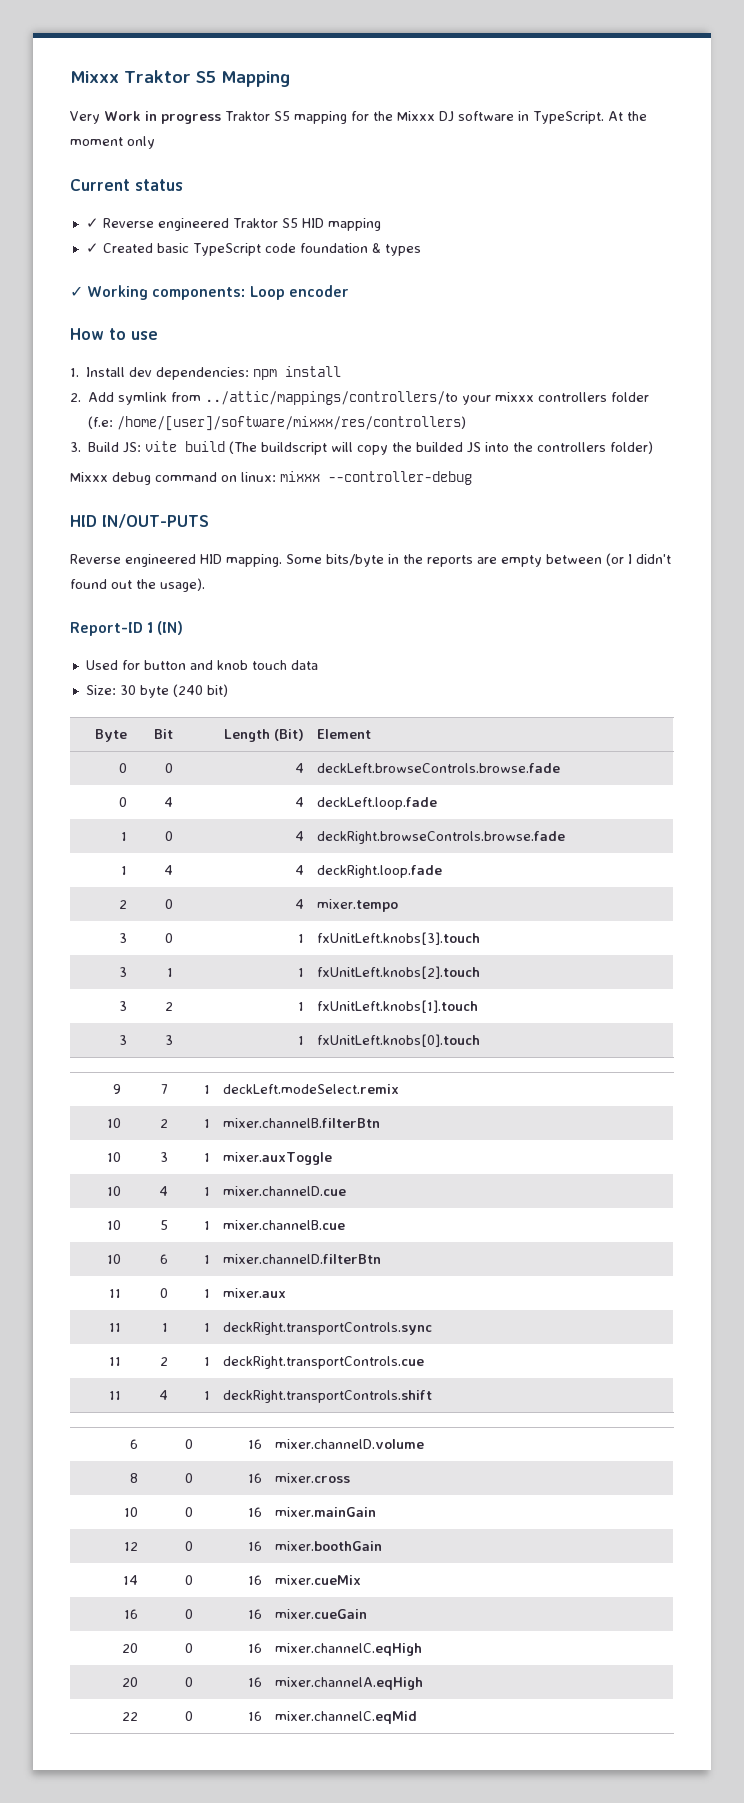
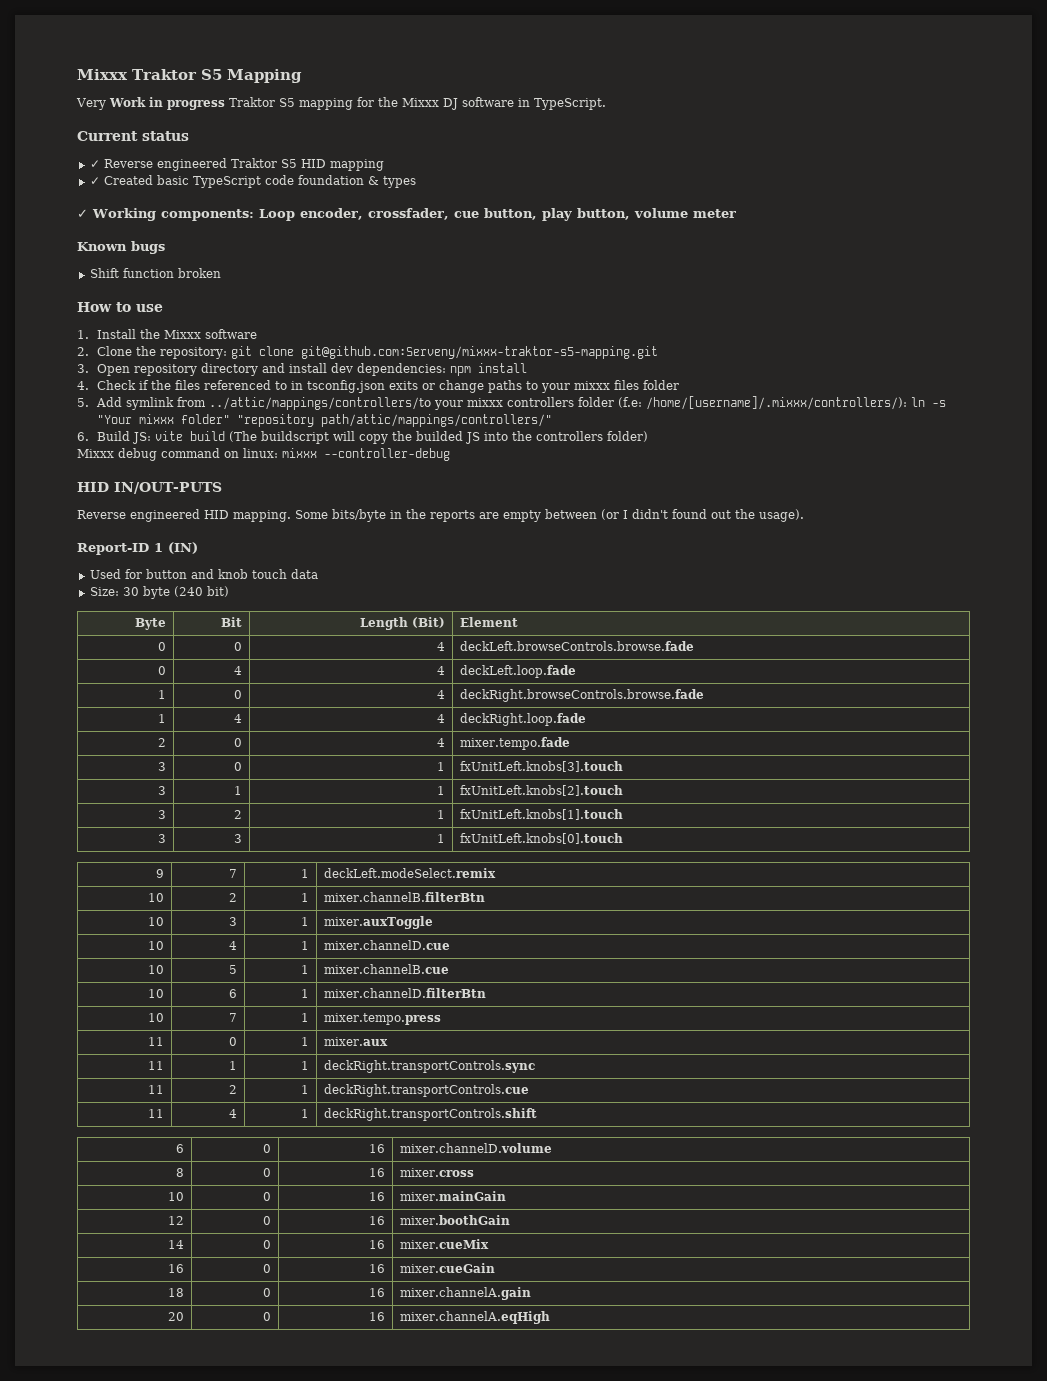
- At the moment only
- ✓ Working components: Loop encoder
+ ✓ Working components: Loop encoder, crossfader, cue button, play button, volume meter
+ Known bugs
+ Shift function broken
- 1. Install dev dependencies: npm install
- 2. Add symlink from ../attic/mappings/controllers/to your mixxx controllers folder (f.e: /home/[user]/software/mixxx/res/controllers)
- 3. Build JS: vite build (The buildscript will copy the builded JS into the controllers folder)
+ 1. Install the Mixxx software
+ 2. Clone the repository: git clone git@github.com:Serveny/mixxx-traktor-s5-mapping.git
+ 3. Open repository directory and install dev dependencies: npm install
+ 4. Check if the files referenced to in tsconfig.json exits or change paths to your mixxx files folder
+ 5. Add symlink from ../attic/mappings/controllers/to your mixxx controllers folder (f.e: /home/[username]/.mixxx/controllers/): ln -s "Your mixxx folder" "repository path/attic/mappings/controllers/"
+ 6. Build JS: vite build (The buildscript will copy the builded JS into the controllers folder)
- 2 | 0 | 4 | mixer.tempo
+ 2 | 0 | 4 | mixer.tempo.fade
+ 10 | 7 | 1 | mixer.tempo.press
- 20 | 0 | 16 | mixer.channelC.eqHigh
+ 18 | 0 | 16 | mixer.channelA.gain
- 22 | 0 | 16 | mixer.channelC.eqMid

